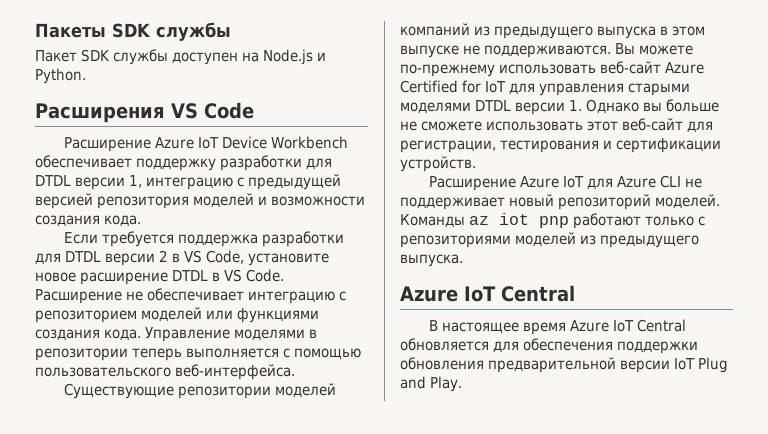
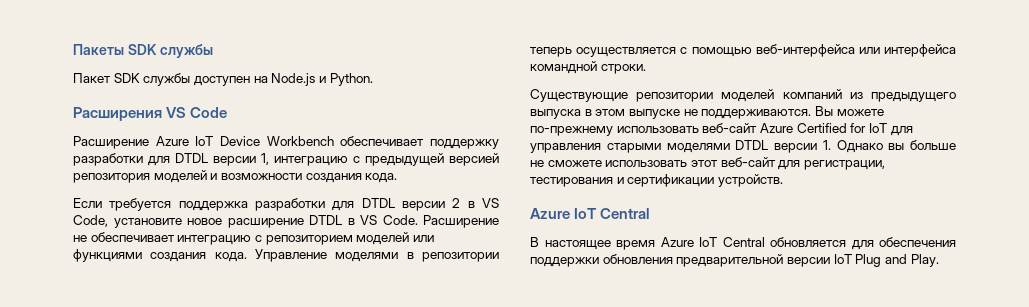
- Управление моделями в репозитории теперь выполняется с помощью пользовательского веб-интерфейса.
+ Управление моделями в репозитории теперь осуществляется с помощью веб-интерфейса или интерфейса командной строки.
- Расширение Azure IoT для Azure CLI не поддерживает новый репозиторий моделей. Команды az iot pnp работают только с репозиториями моделей из предыдущего выпуска.

